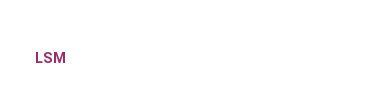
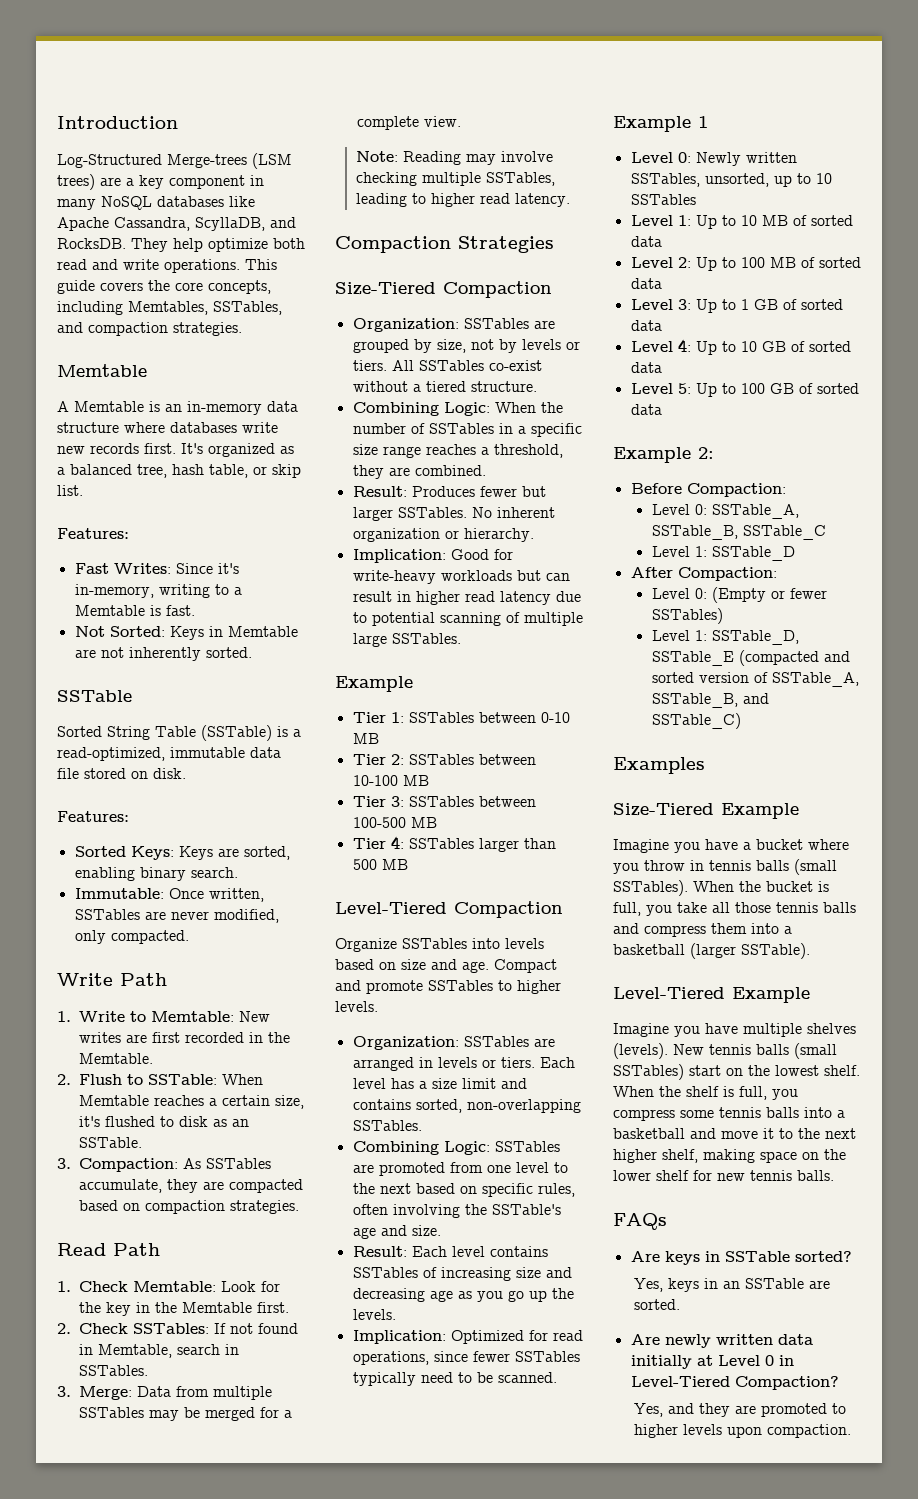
- LSM
+ Introduction
+ Log-Structured Merge-trees (LSM trees) are a key component in many NoSQL databases like Apache Cassandra, ScyllaDB, and RocksDB. They help optimize both read and write operations. This guide covers the core concepts, including Memtables, SSTables, and compaction strategies.
+ Memtable
+ A Memtable is an in-memory data structure where databases write new records first. It's organized as a balanced tree, hash table, or skip list.
+ Features:
+ Fast Writes: Since it's in-memory, writing to a Memtable is fast.
+ Not Sorted: Keys in Memtable are not inherently sorted.
+ SSTable
+ Sorted String Table (SSTable) is a read-optimized, immutable data file stored on disk.
+ Features:
+ Sorted Keys: Keys are sorted, enabling binary search.
+ Immutable: Once written, SSTables are never modified, only compacted.
+ Write Path
+ 1. Write to Memtable: New writes are first recorded in the Memtable.
+ 2. Flush to SSTable: When Memtable reaches a certain size, it's flushed to disk as an SSTable.
+ 3. Compaction: As SSTables accumulate, they are compacted based on compaction strategies.
+ Read Path
+ 1. Check Memtable: Look for the key in the Memtable first.
+ 2. Check SSTables: If not found in Memtable, search in SSTables.
+ 3. Merge: Data from multiple SSTables may be merged for a complete view.
+ Note: Reading may involve checking multiple SSTables, leading to higher read latency.
+ Compaction Strategies
+ Size-Tiered Compaction
+ Organization: SSTables are grouped by size, not by levels or tiers. All SSTables co-exist without a tiered structure.
+ Combining Logic: When the number of SSTables in a specific size range reaches a threshold, they are combined.
+ Result: Produces fewer but larger SSTables. No inherent organization or hierarchy.
+ Implication: Good for write-heavy workloads but can result in higher read latency due to potential scanning of multiple large SSTables.
+ Example
+ Tier 1: SSTables between 0-10 MB
+ Tier 2: SSTables between 10-100 MB
+ Tier 3: SSTables between 100-500 MB
+ Tier 4: SSTables larger than 500 MB
+ Level-Tiered Compaction
+ Organize SSTables into levels based on size and age. Compact and promote SSTables to higher levels.
+ Organization: SSTables are arranged in levels or tiers. Each level has a size limit and contains sorted, non-overlapping SSTables.
+ Combining Logic: SSTables are promoted from one level to the next based on specific rules, often involving the SSTable's age and size.
+ Result: Each level contains SSTables of increasing size and decreasing age as you go up the levels.
+ Implication: Optimized for read operations, since fewer SSTables typically need to be scanned.
+ Example 1
+ Level 0: Newly written SSTables, unsorted, up to 10 SSTables
+ Level 1: Up to 10 MB of sorted data
+ Level 2: Up to 100 MB of sorted data
+ Level 3: Up to 1 GB of sorted data
+ Level 4: Up to 10 GB of sorted data
+ Level 5: Up to 100 GB of sorted data
+ Example 2:
+ Before Compaction:
+ Level 0: SSTable_A, SSTable_B, SSTable_C
+ Level 1: SSTable_D
+ After Compaction:
+ Level 0: (Empty or fewer SSTables)
+ Level 1: SSTable_D, SSTable_E (compacted and sorted version of SSTable_A, SSTable_B, and SSTable_C)
+ Examples
+ Size-Tiered Example
+ Imagine you have a bucket where you throw in tennis balls (small SSTables). When the bucket is full, you take all those tennis balls and compress them into a basketball (larger SSTable).
+ Level-Tiered Example
+ Imagine you have multiple shelves (levels). New tennis balls (small SSTables) start on the lowest shelf. When the shelf is full, you compress some tennis balls into a basketball and move it to the next higher shelf, making space on the lower shelf for new tennis balls.
+ FAQs
+ Are keys in SSTable sorted?
+ Yes, keys in an SSTable are sorted.
+ Are newly written data initially at Level 0 in Level-Tiered Compaction?
+ Yes, and they are promoted to higher levels upon compaction.

